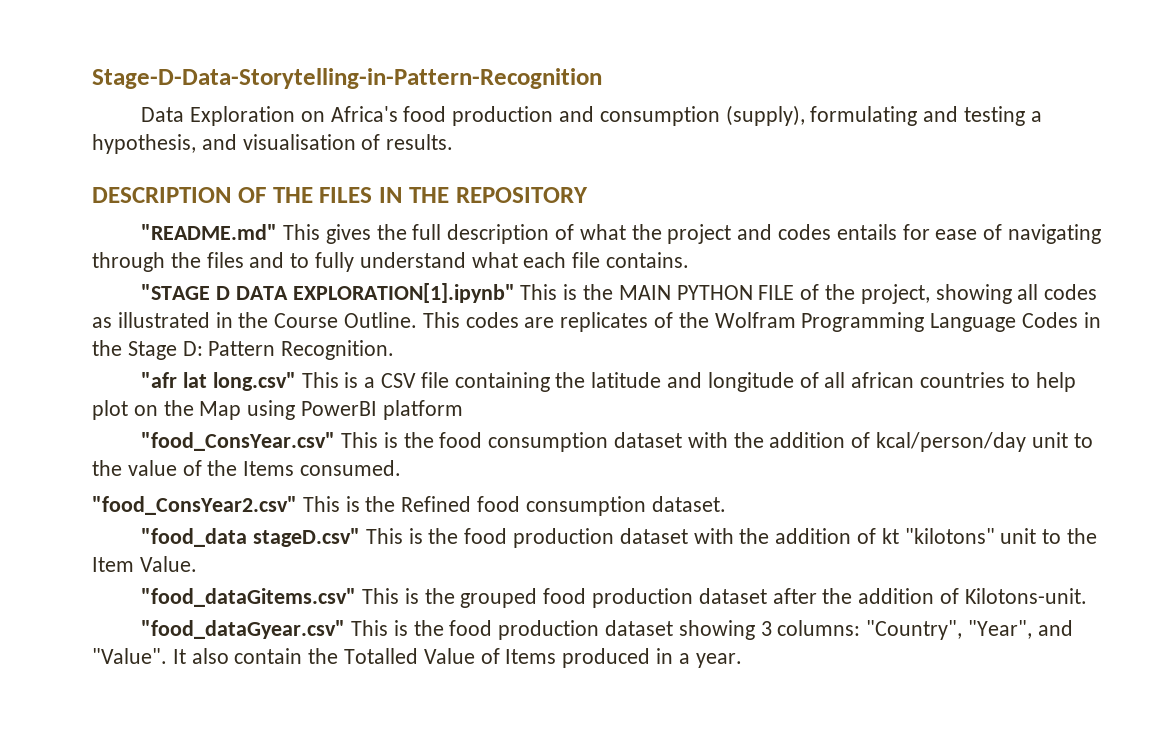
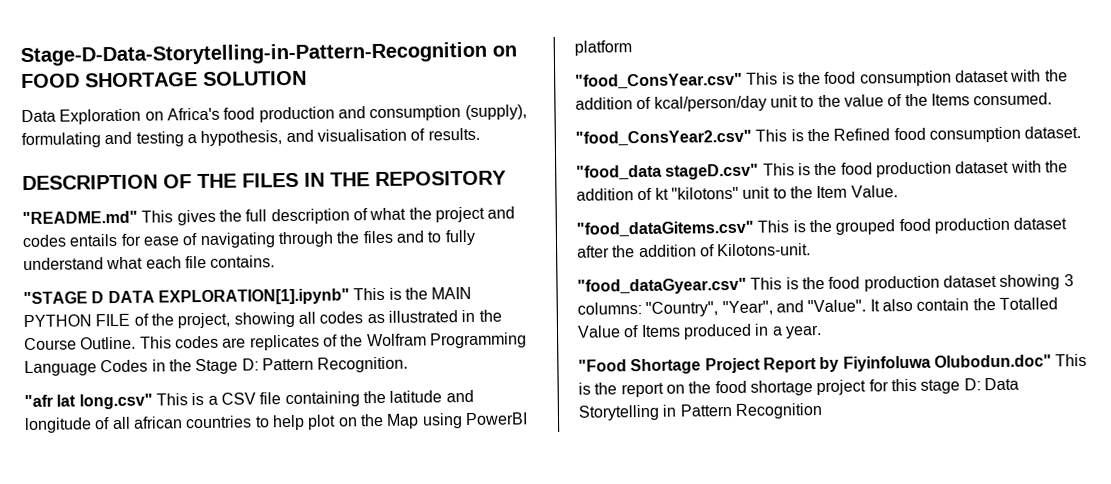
- Stage-D-Data-Storytelling-in-Pattern-Recognition
+ Stage-D-Data-Storytelling-in-Pattern-Recognition on FOOD SHORTAGE SOLUTION
+ "Food Shortage Project Report by Fiyinfoluwa Olubodun.doc" This is the report on the food shortage project for this stage D: Data Storytelling in Pattern Recognition

